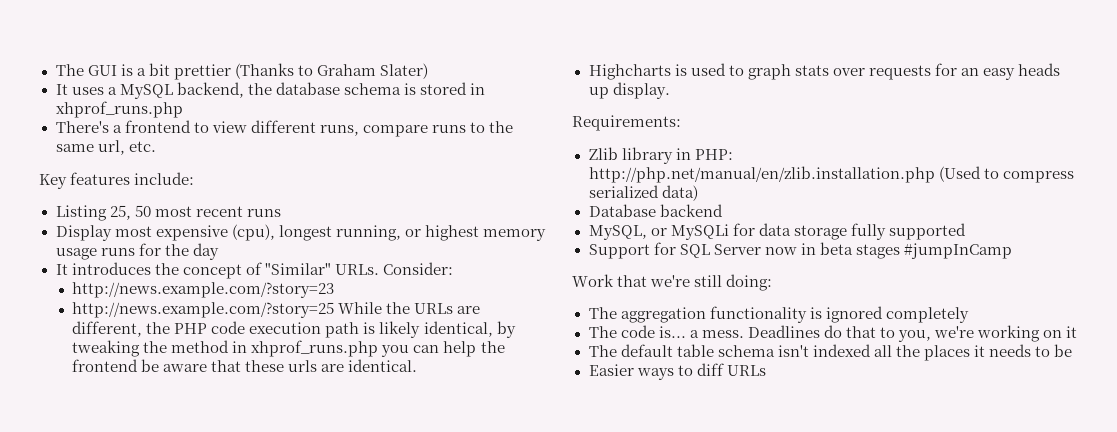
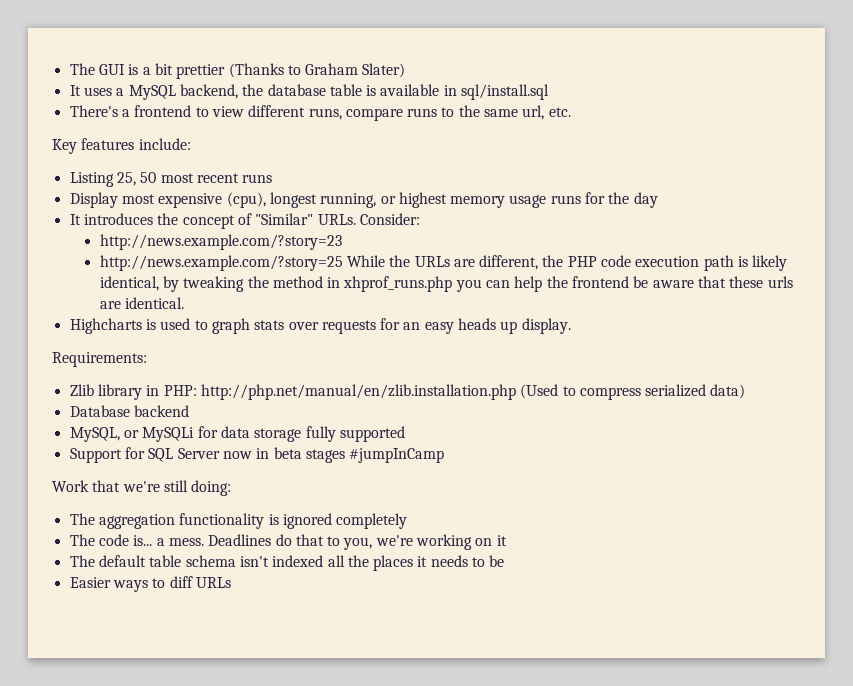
- It uses a MySQL backend, the database schema is stored in xhprof_runs.php
+ It uses a MySQL backend, the database table is available in sql/install.sql

